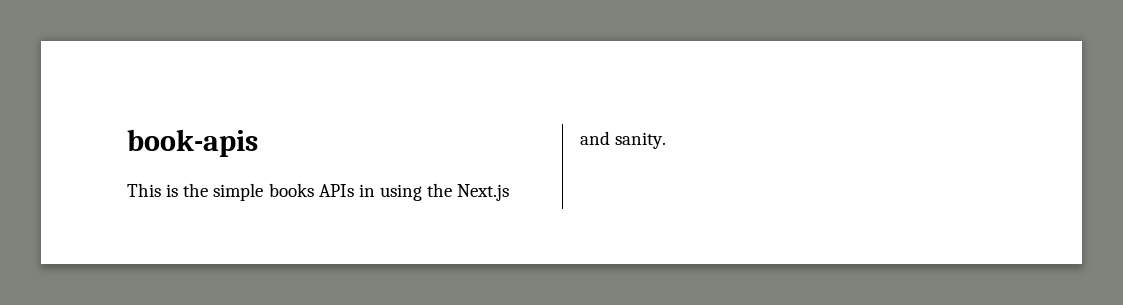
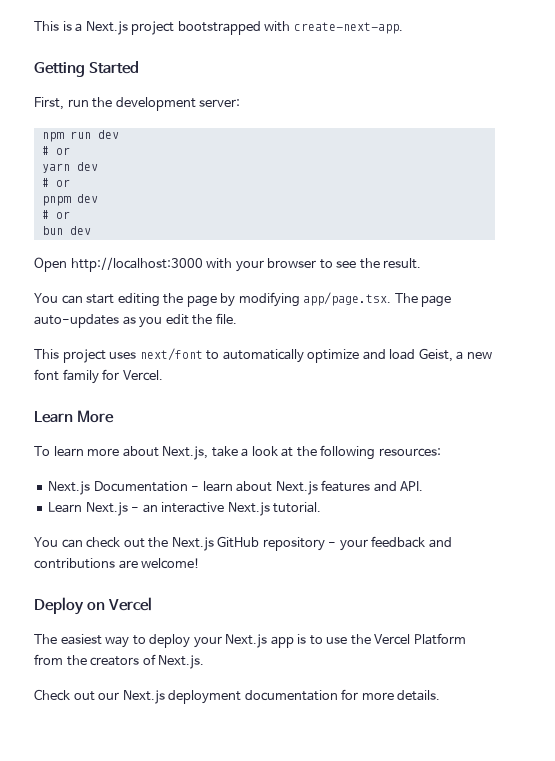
- book-apis
- This is the simple books APIs in using the Next.js and sanity.
+ This is a Next.js project bootstrapped with create-next-app.
+ Getting Started
+ First, run the development server:
+ npm run dev
+ # or
+ yarn dev
+ # or
+ pnpm dev
+ # or
+ bun dev
+ Open http://localhost:3000 with your browser to see the result.
+ You can start editing the page by modifying app/page.tsx. The page auto-updates as you edit the file.
+ This project uses next/font to automatically optimize and load Geist, a new font family for Vercel.
+ Learn More
+ To learn more about Next.js, take a look at the following resources:
+ Next.js Documentation - learn about Next.js features and API.
+ Learn Next.js - an interactive Next.js tutorial.
+ You can check out the Next.js GitHub repository - your feedback and contributions are welcome!
+ Deploy on Vercel
+ The easiest way to deploy your Next.js app is to use the Vercel Platform from the creators of Next.js.
+ Check out our Next.js deployment documentation for more details.

